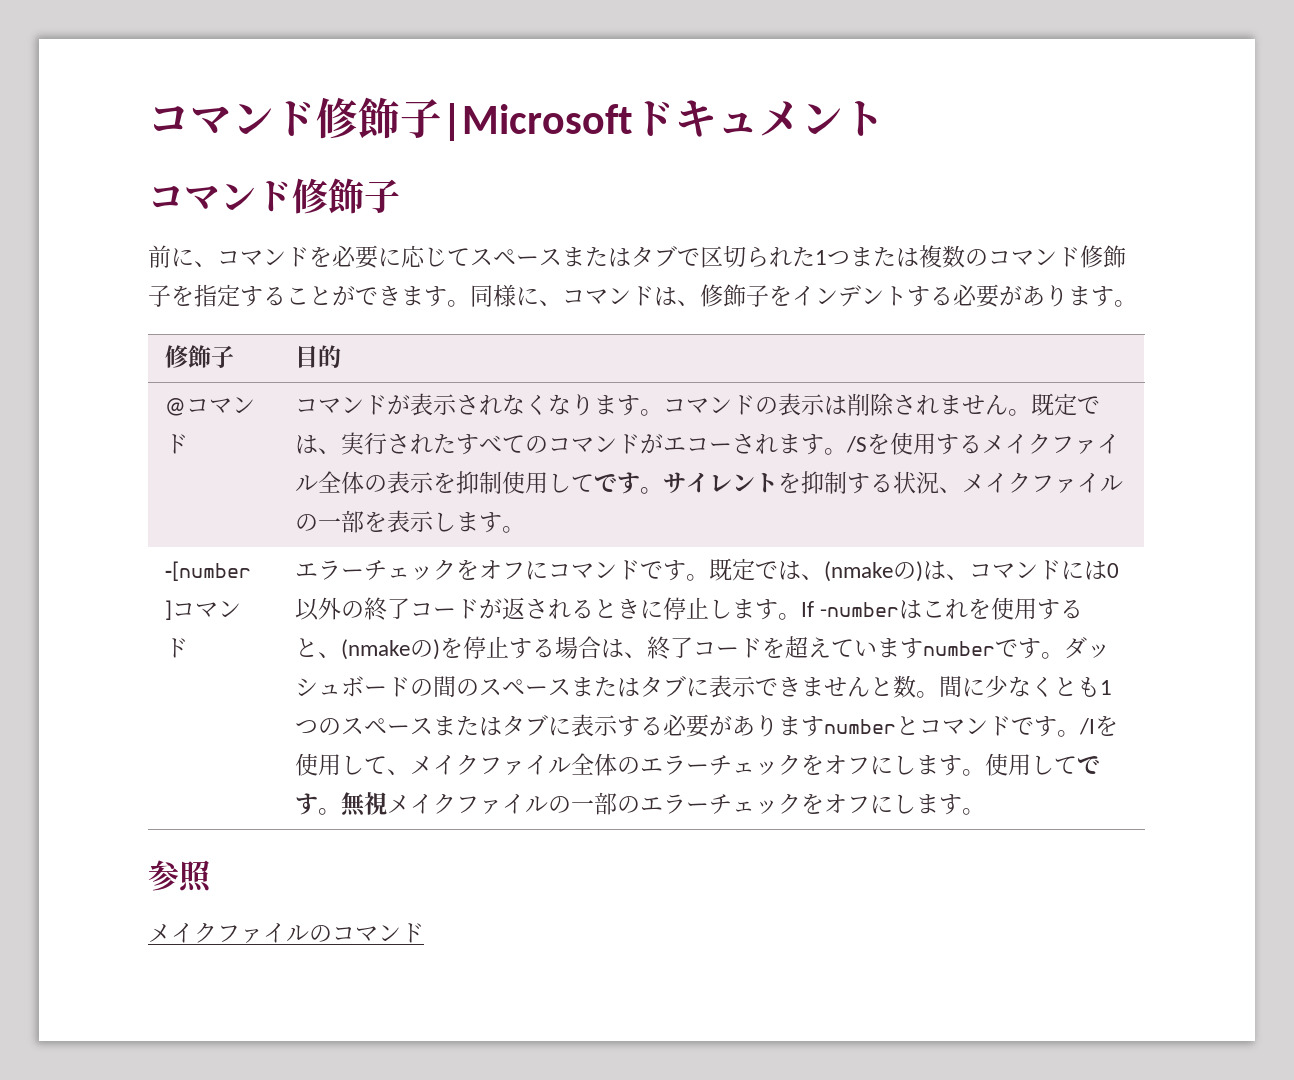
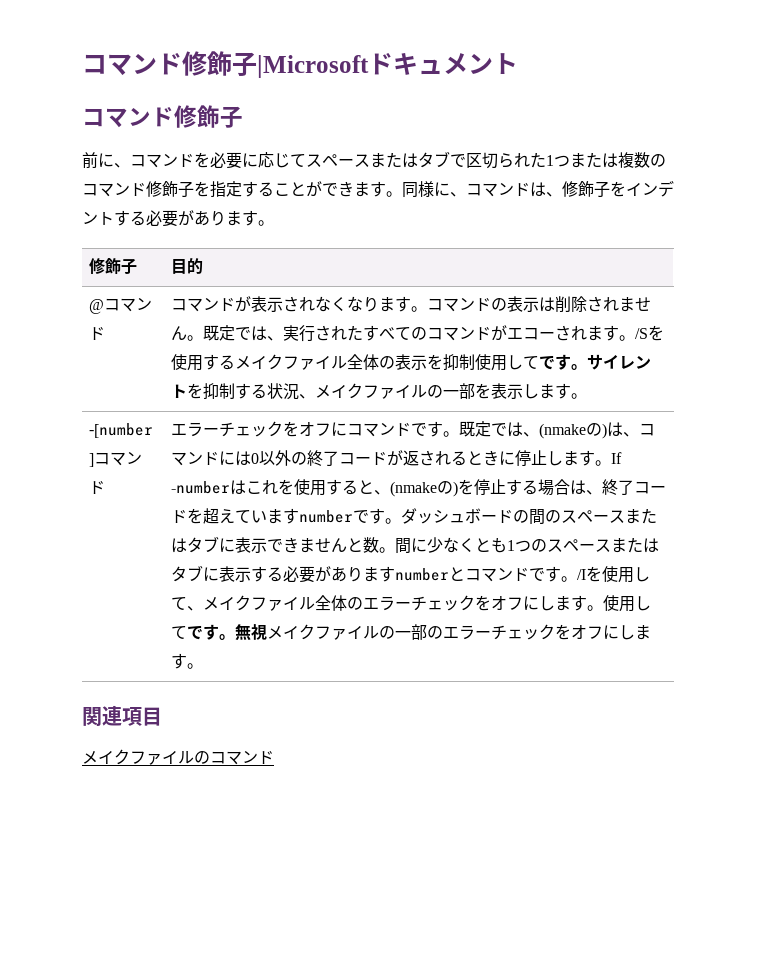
- 参照
+ 関連項目

